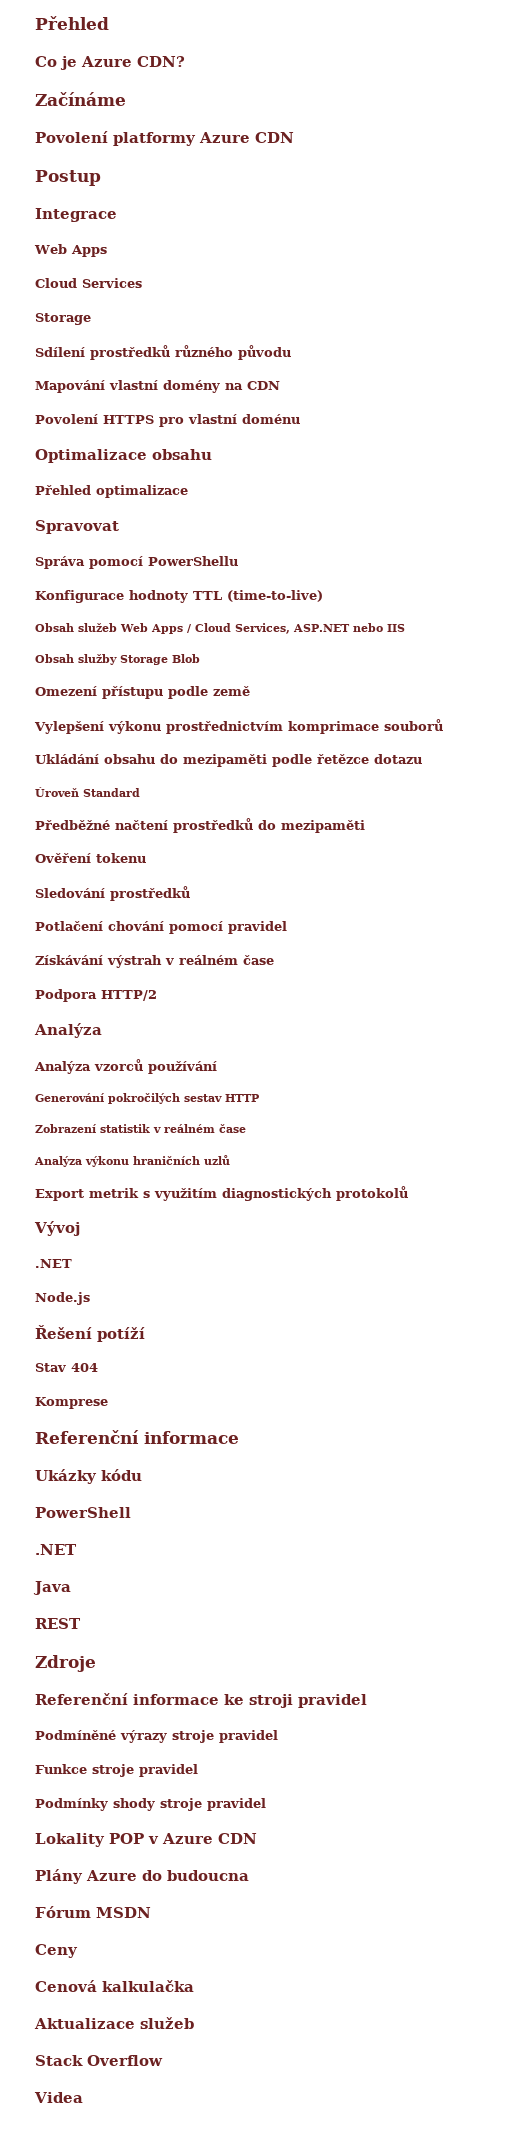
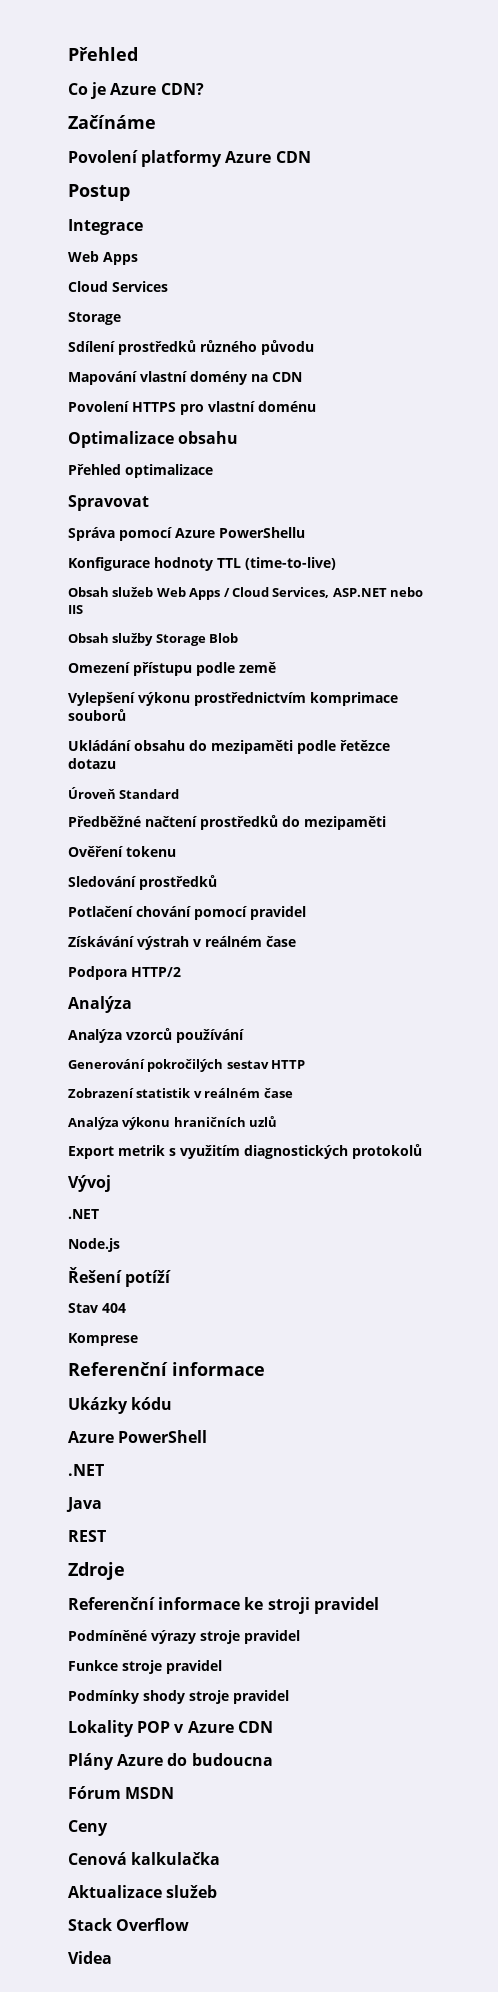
- Správa pomocí PowerShellu
+ Správa pomocí Azure PowerShellu
- PowerShell
+ Azure PowerShell

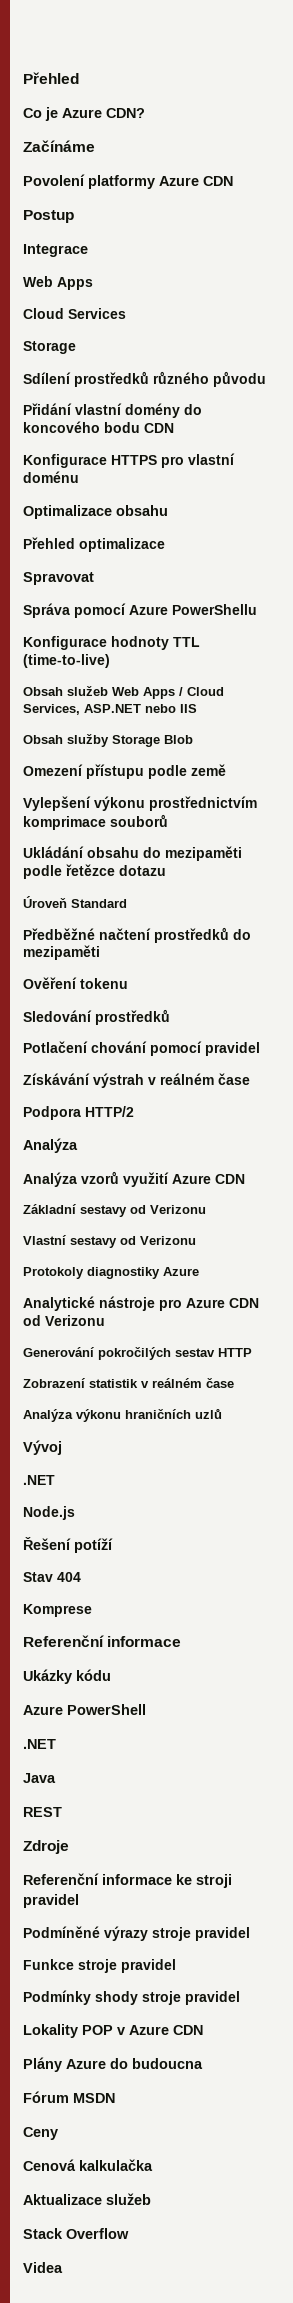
- Mapování vlastní domény na CDN
- Povolení HTTPS pro vlastní doménu
+ Přidání vlastní domény do koncového bodu CDN
+ Konfigurace HTTPS pro vlastní doménu
- Analýza vzorců používání
+ Analýza vzorů využití Azure CDN
+ Základní sestavy od Verizonu
+ Vlastní sestavy od Verizonu
+ Protokoly diagnostiky Azure
+ Analytické nástroje pro Azure CDN od Verizonu
- Export metrik s využitím diagnostických protokolů

